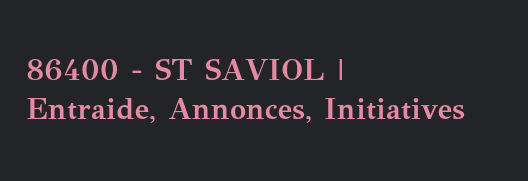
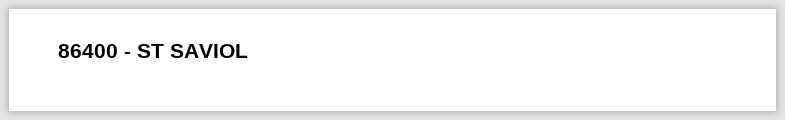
- 86400 - ST SAVIOL | Entraide, Annonces, Initiatives
+ 86400 - ST SAVIOL

